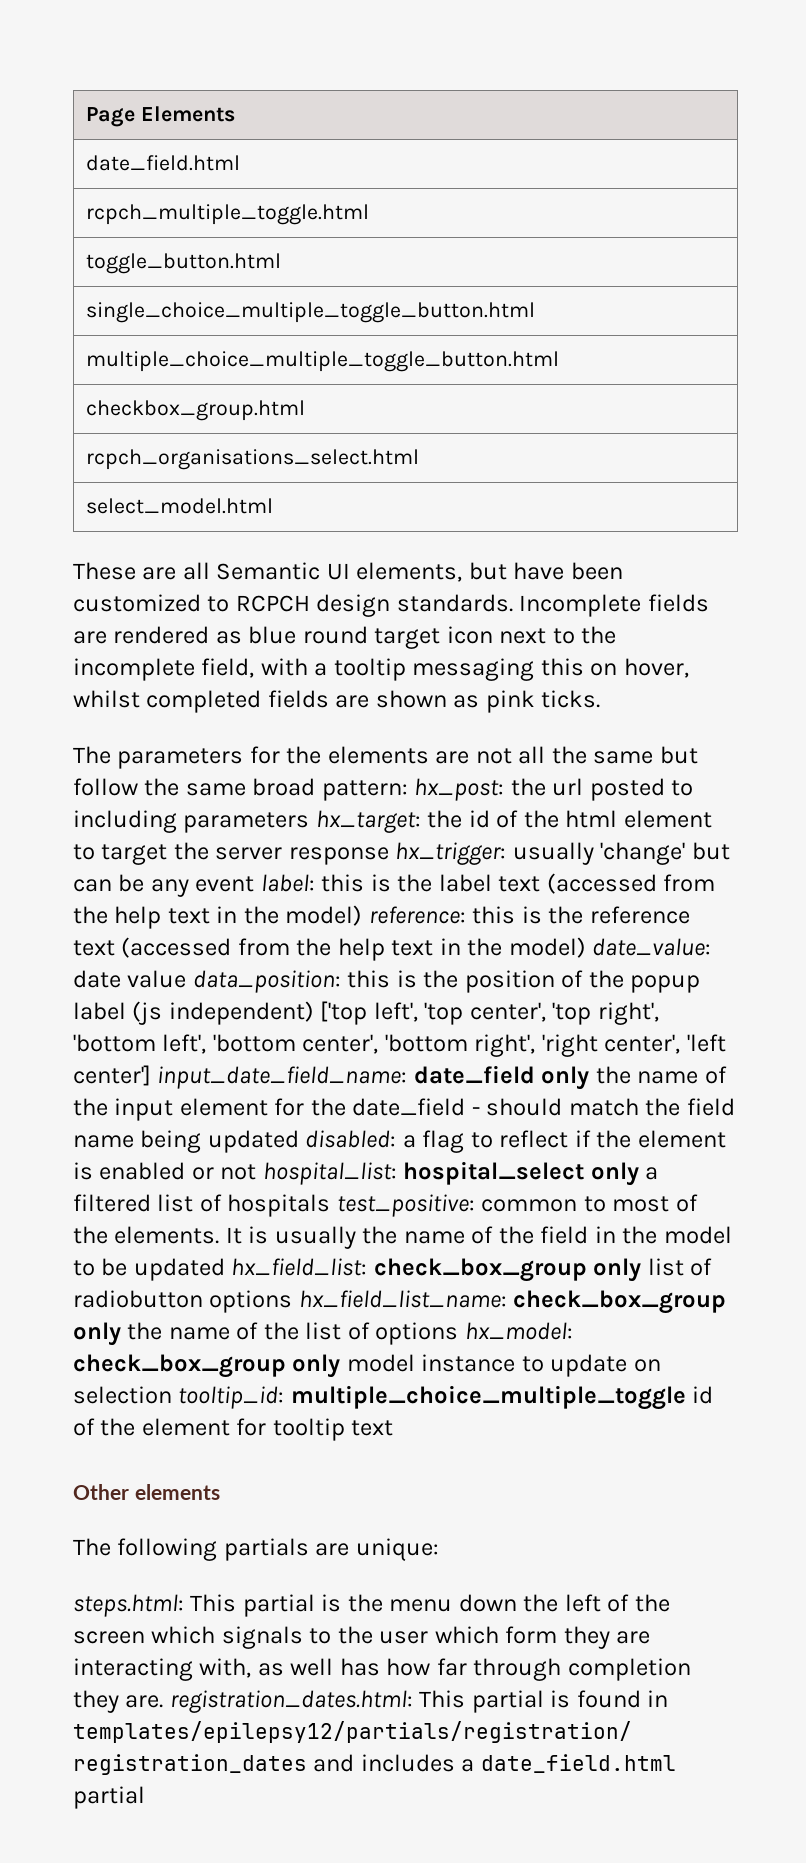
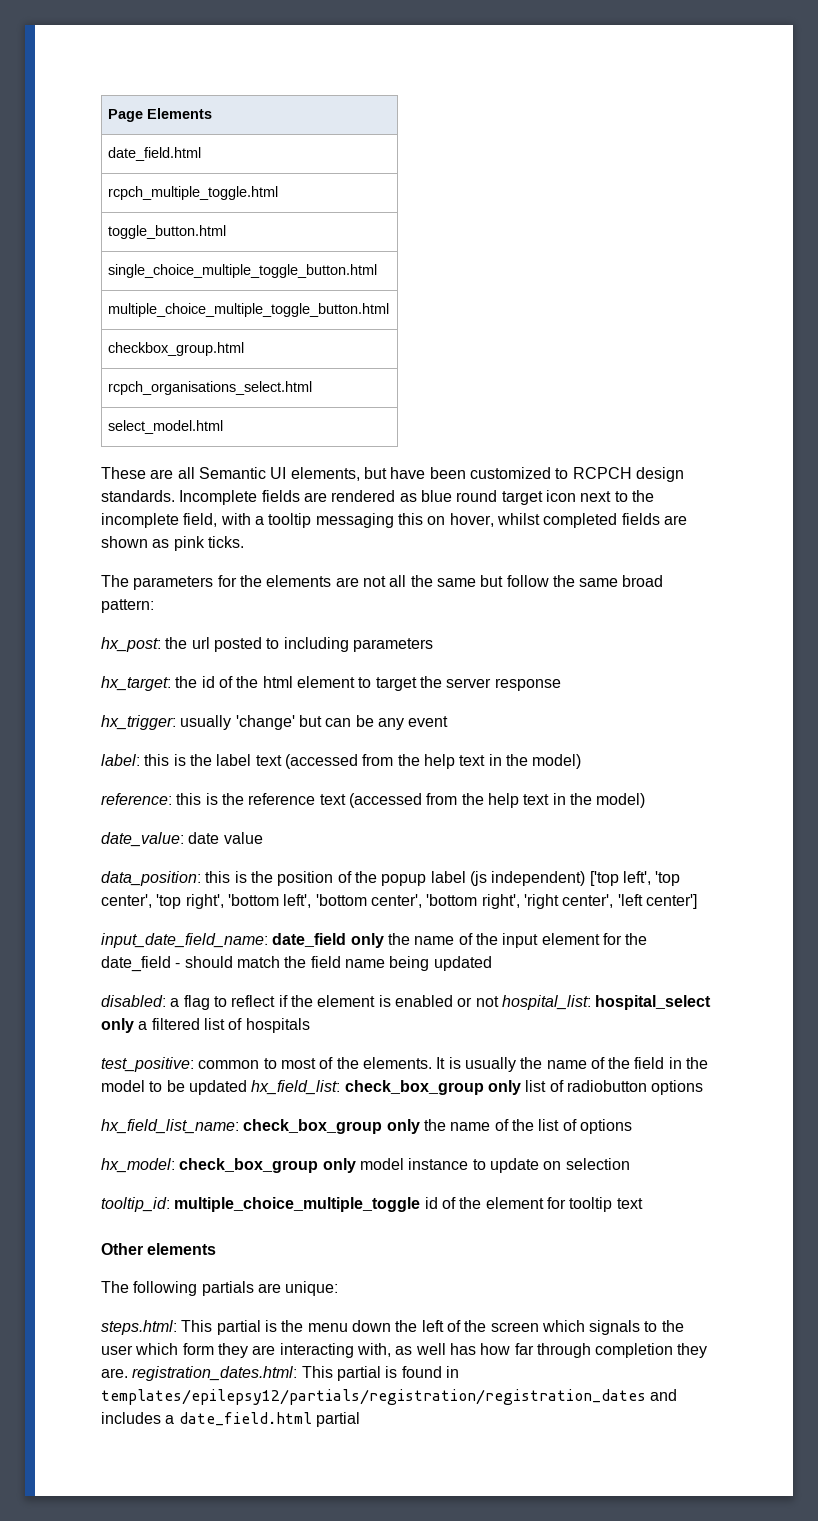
- The parameters for the elements are not all the same but follow the same broad pattern: hx_post:
+ The parameters for the elements are not all the same but follow the same broad pattern:
+ hx_post:
- the url posted to including parameters hx_target:
+ the url posted to including parameters
+ hx_target:
- the id of the html element to target the server response hx_trigger:
+ the id of the html element to target the server response
+ hx_trigger:
- usually 'change' but can be any event label:
+ usually 'change' but can be any event
+ label:
- this is the label text (accessed from the help text in the model) reference:
+ this is the label text (accessed from the help text in the model)
+ reference:
- this is the reference text (accessed from the help text in the model) date_value:
+ this is the reference text (accessed from the help text in the model)
+ date_value:
- date value data_position:
+ date value
+ data_position:
- this is the position of the popup label (js independent) ['top left', 'top center', 'top right', 'bottom left', 'bottom center', 'bottom right', 'right center', 'left center'] input_date_field_name:
+ this is the position of the popup label (js independent) ['top left', 'top center', 'top right', 'bottom left', 'bottom center', 'bottom right', 'right center', 'left center']
+ input_date_field_name:
- date_field only the name of the input element for the date_field - should match the field name being updated disabled:
+ date_field only the name of the input element for the date_field - should match the field name being updated
+ disabled:
- hospital_select only a filtered list of hospitals test_positive:
+ hospital_select only a filtered list of hospitals
+ test_positive:
- It is usually the name of the field in the model to be updated hx_field_list: check_box_group only list of radiobutton options hx_field_list_name: check_box_group only the name of the list of options hx_model: check_box_group only model instance to update on selection tooltip_id: multiple_choice_multiple_toggle id of the element for tooltip text
+ It is usually the name of the field in the model to be updated hx_field_list: check_box_group only list of radiobutton options
+ hx_field_list_name: check_box_group only the name of the list of options
+ hx_model: check_box_group only model instance to update on selection
+ tooltip_id: multiple_choice_multiple_toggle id of the element for tooltip text

